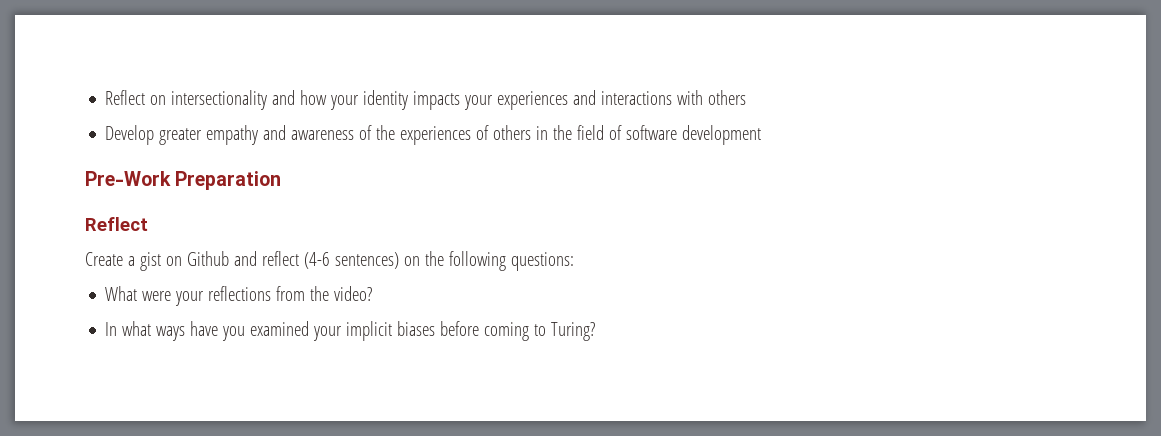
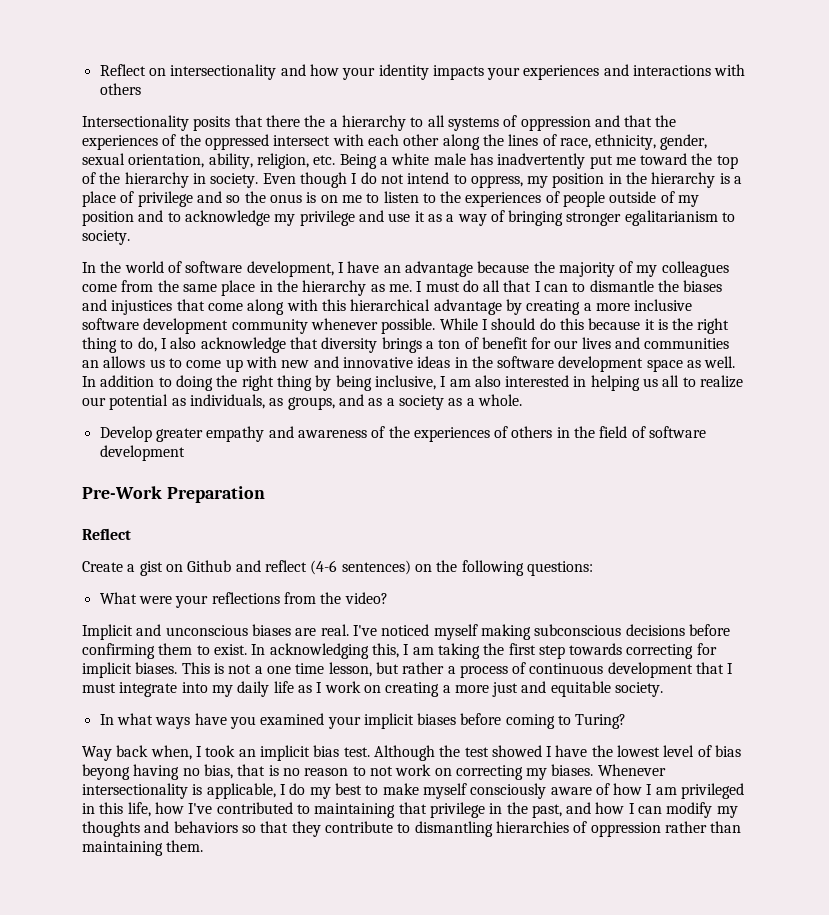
+ Intersectionality posits that there the a hierarchy to all systems of oppression and that the experiences of the oppressed intersect with each other along the lines of race, ethnicity, gender, sexual orientation, ability, religion, etc. Being a white male has inadvertently put me toward the top of the hierarchy in society. Even though I do not intend to oppress, my position in the hierarchy is a place of privilege and so the onus is on me to listen to the experiences of people outside of my position and to acknowledge my privilege and use it as a way of bringing stronger egalitarianism to society.
+ In the world of software development, I have an advantage because the majority of my colleagues come from the same place in the hierarchy as me. I must do all that I can to dismantle the biases and injustices that come along with this hierarchical advantage by creating a more inclusive software development community whenever possible. While I should do this because it is the right thing to do, I also acknowledge that diversity brings a ton of benefit for our lives and communities an allows us to come up with new and innovative ideas in the software development space as well. In addition to doing the right thing by being inclusive, I am also interested in helping us all to realize our potential as individuals, as groups, and as a society as a whole.
+ Implicit and unconscious biases are real. I've noticed myself making subconscious decisions before confirming them to exist. In acknowledging this, I am taking the first step towards correcting for implicit biases. This is not a one time lesson, but rather a process of continuous development that I must integrate into my daily life as I work on creating a more just and equitable society.
+ Way back when, I took an implicit bias test. Although the test showed I have the lowest level of bias beyong having no bias, that is no reason to not work on correcting my biases. Whenever intersectionality is applicable, I do my best to make myself consciously aware of how I am privileged in this life, how I've contributed to maintaining that privilege in the past, and how I can modify my thoughts and behaviors so that they contribute to dismantling hierarchies of oppression rather than maintaining them.

